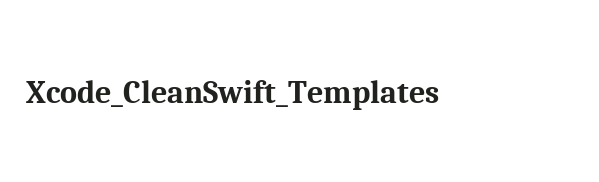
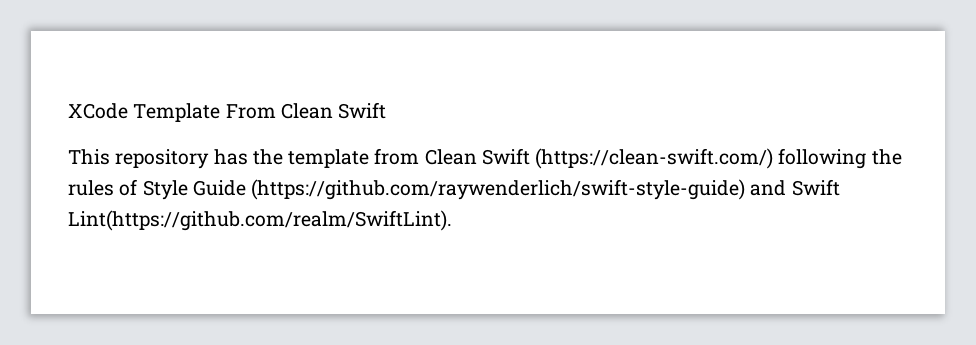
- Xcode_CleanSwift_Templates
+ XCode Template From Clean Swift
+ This repository has the template from Clean Swift (https://clean-swift.com/) following the rules of Style Guide (https://github.com/raywenderlich/swift-style-guide) and Swift Lint(https://github.com/realm/SwiftLint).

